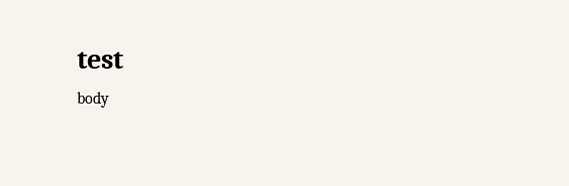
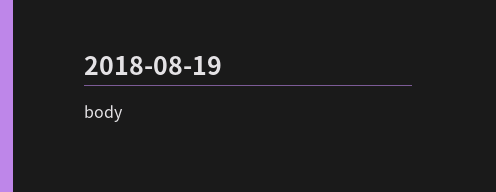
- test
+ 2018-08-19

